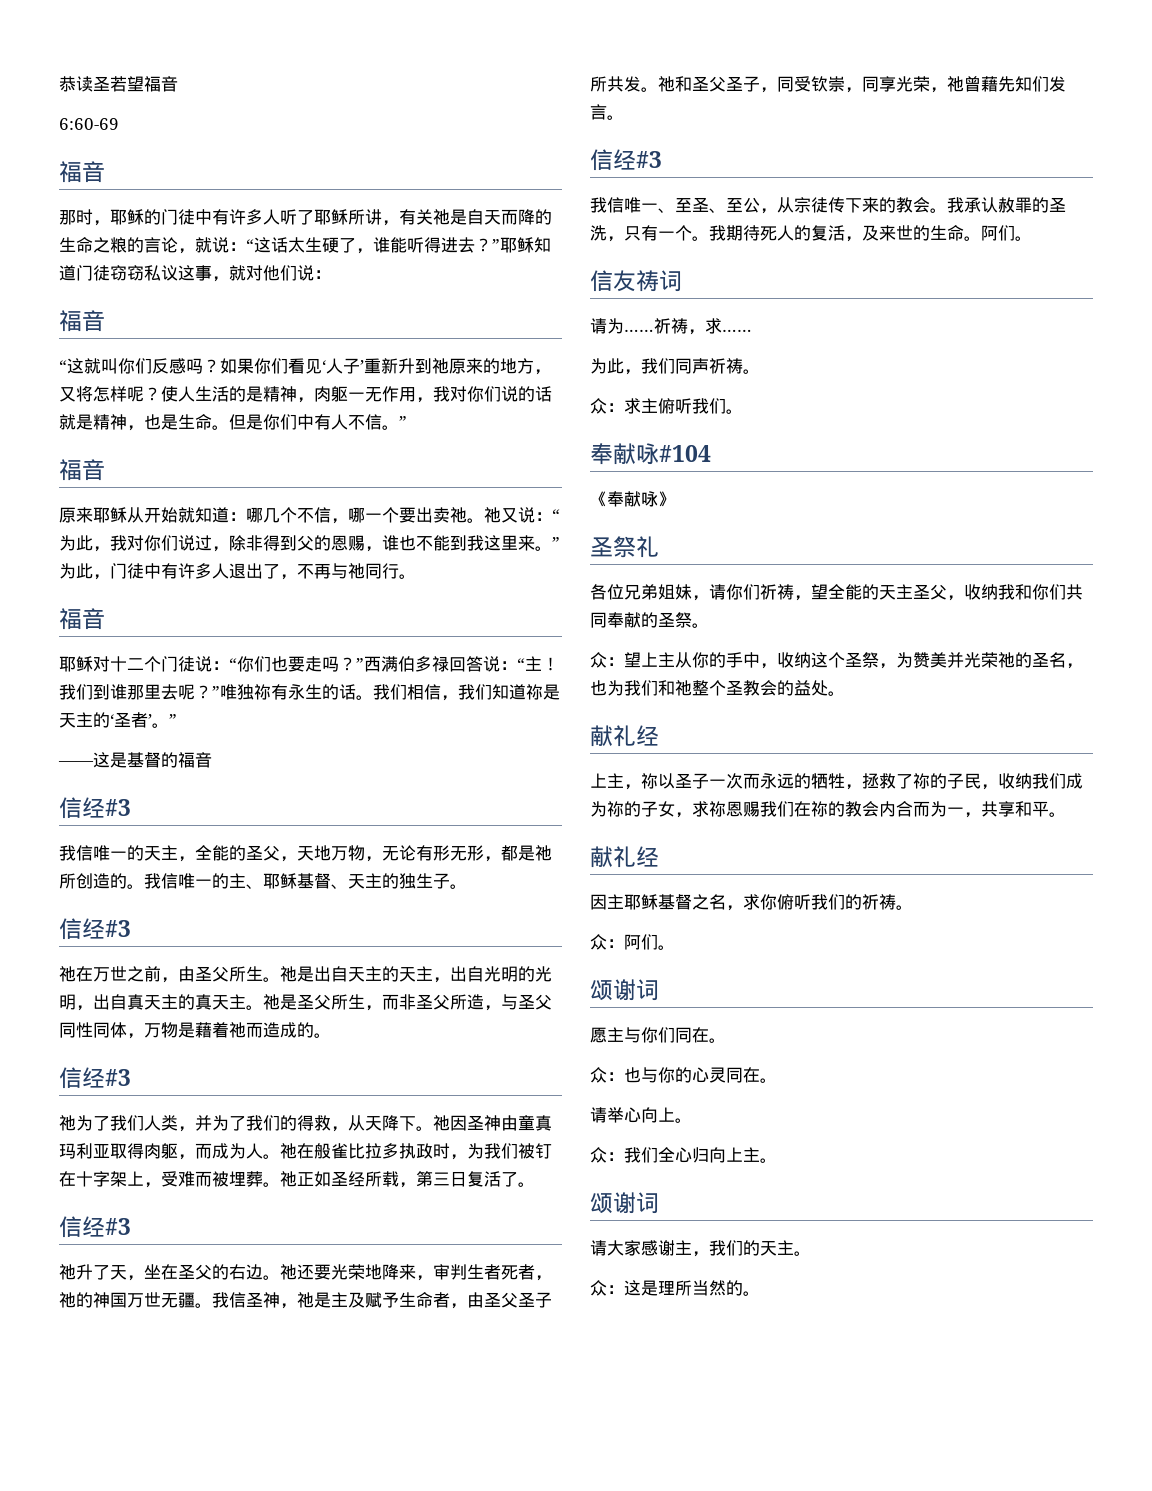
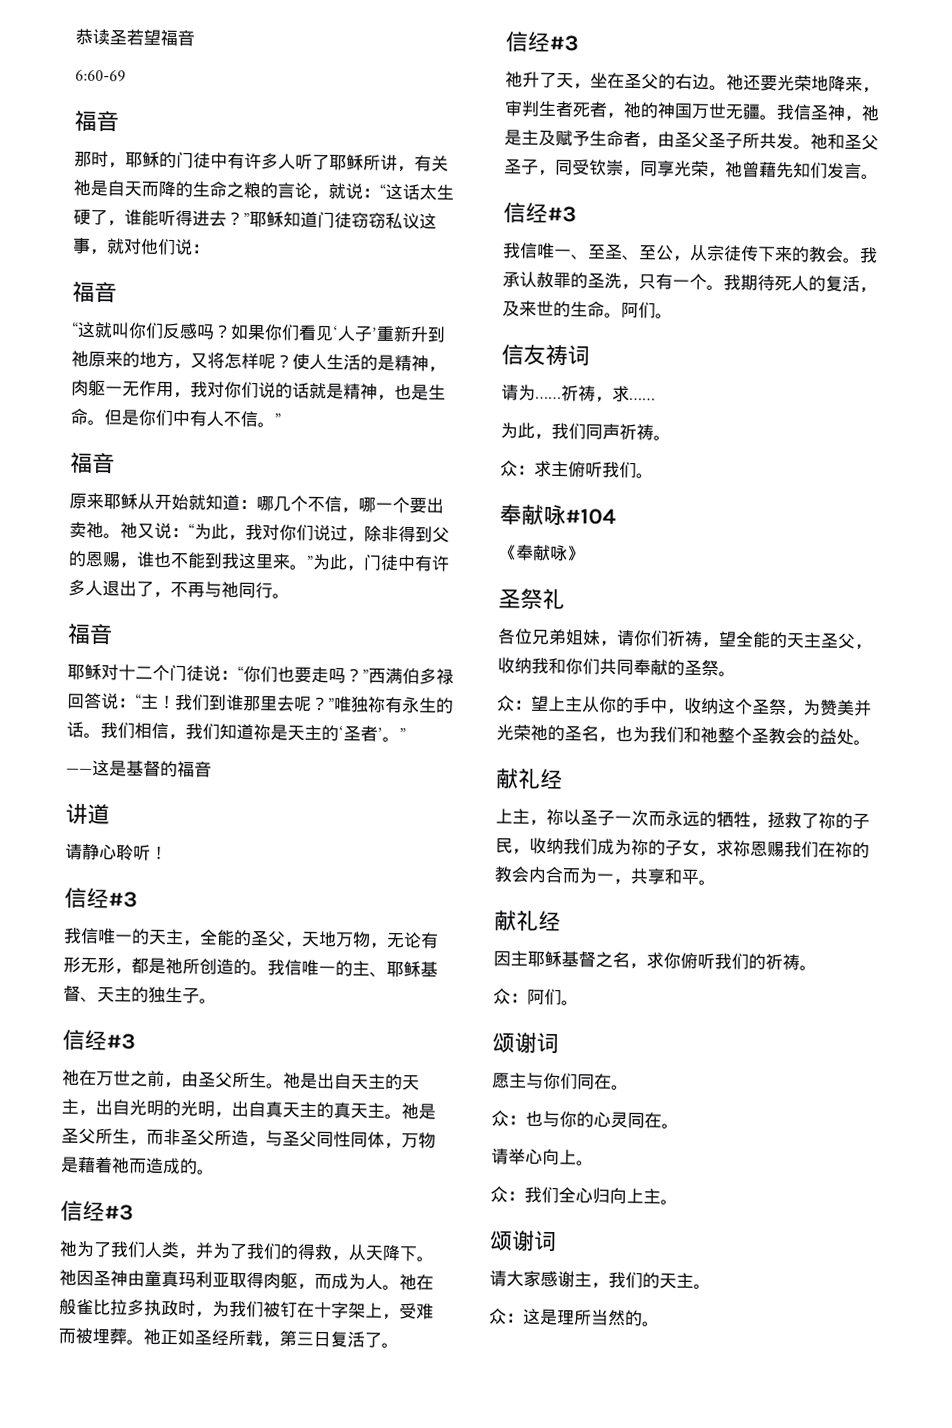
+ 讲道
+ 请静心聆听！

